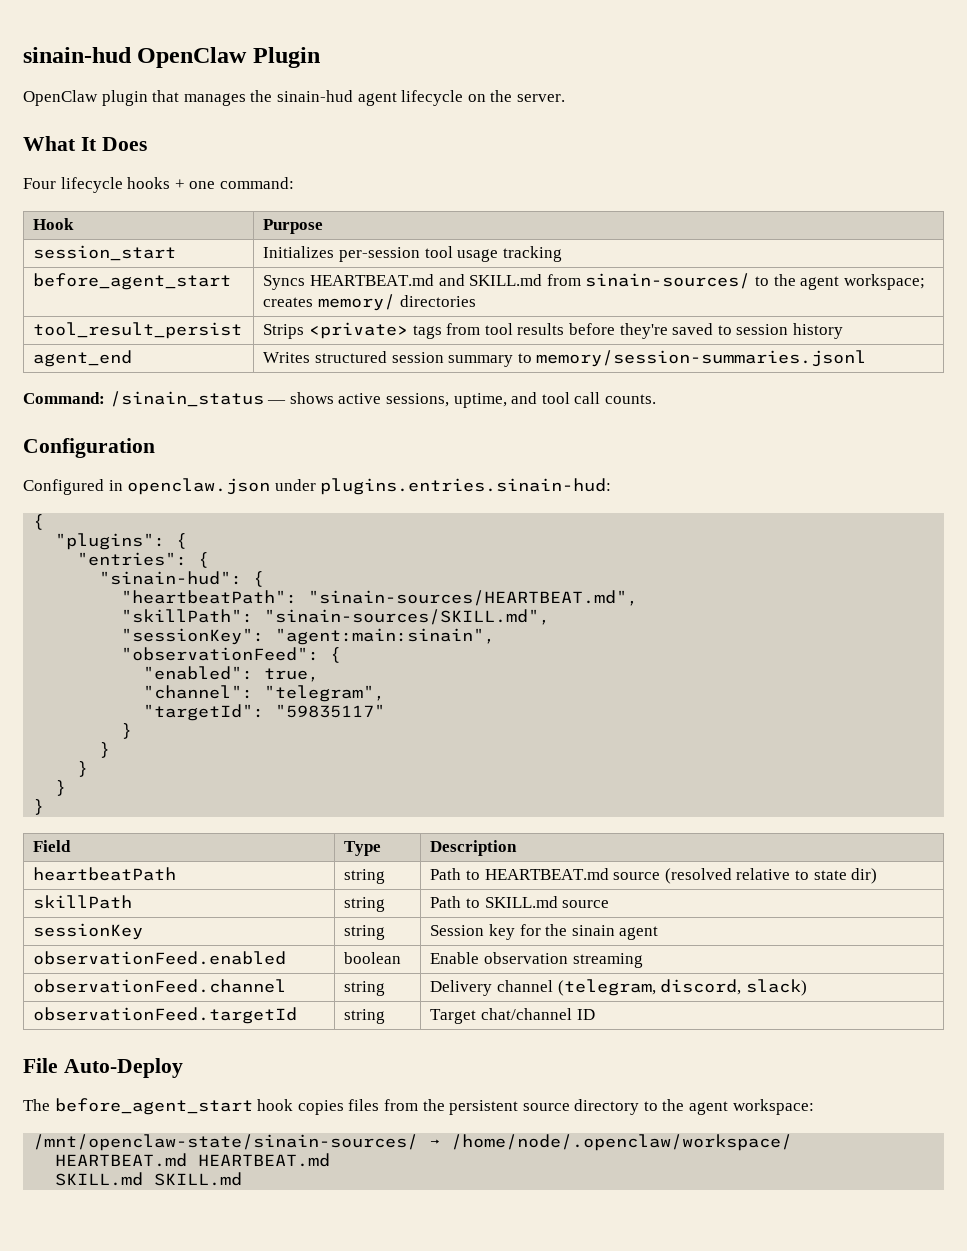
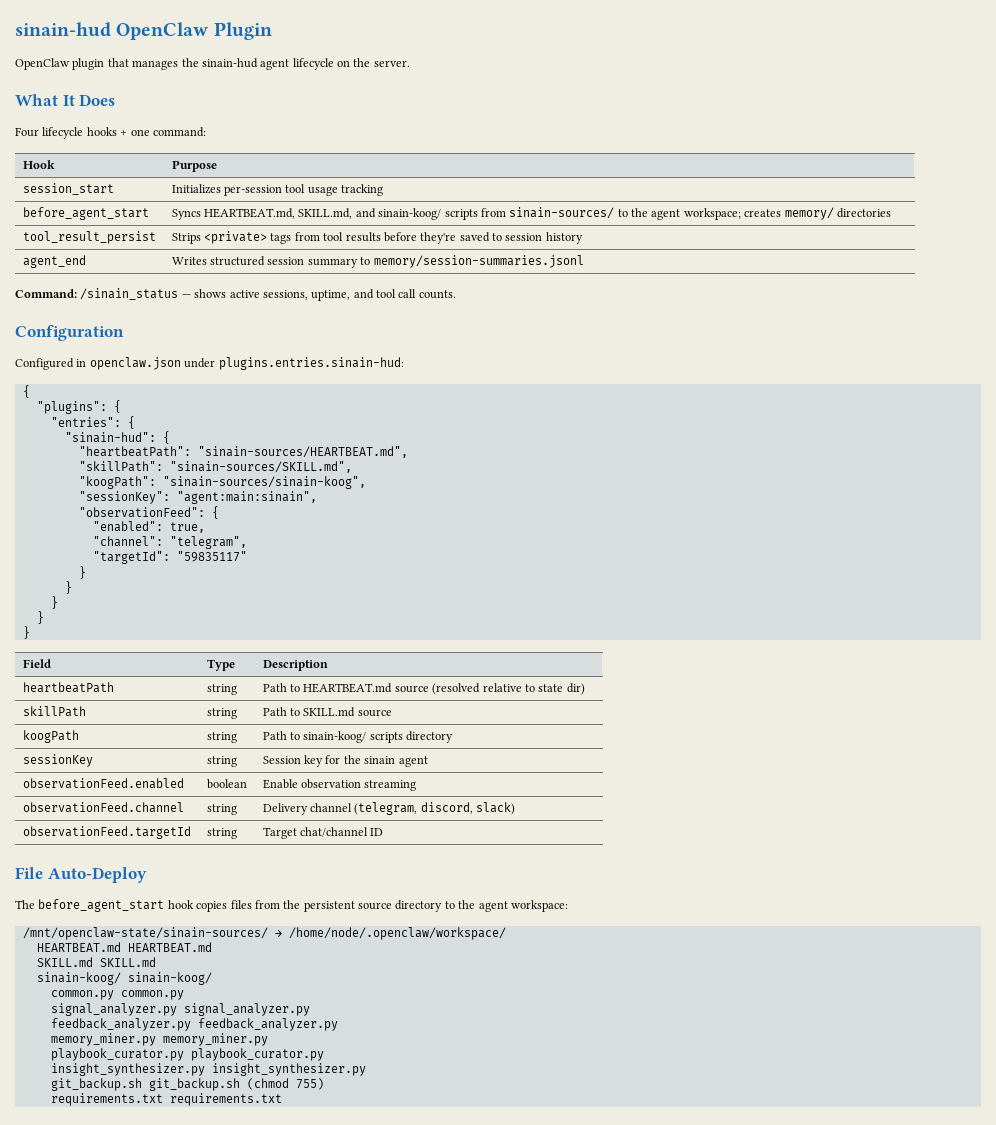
- before_agent_start | Syncs HEARTBEAT.md and SKILL.md from sinain-sources/ to the agent workspace; creates memory/ directories
+ before_agent_start | Syncs HEARTBEAT.md, SKILL.md, and sinain-koog/ scripts from sinain-sources/ to the agent workspace; creates memory/ directories
+ "koogPath": "sinain-sources/sinain-koog",
+ koogPath | string | Path to sinain-koog/ scripts directory
+ sinain-koog/ sinain-koog/
+ common.py common.py
+ signal_analyzer.py signal_analyzer.py
+ feedback_analyzer.py feedback_analyzer.py
+ memory_miner.py memory_miner.py
+ playbook_curator.py playbook_curator.py
+ insight_synthesizer.py insight_synthesizer.py
+ git_backup.sh git_backup.sh (chmod 755)
+ requirements.txt requirements.txt

